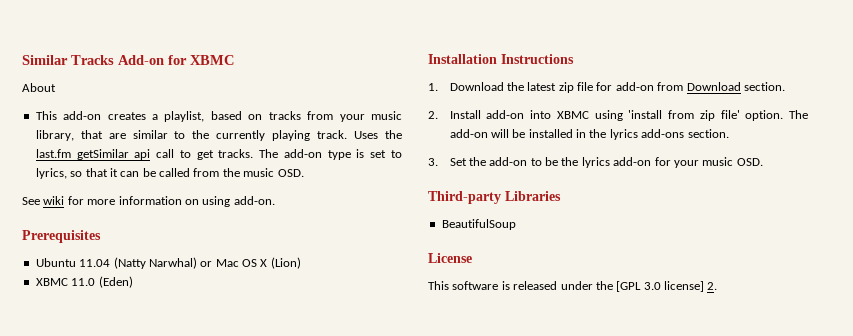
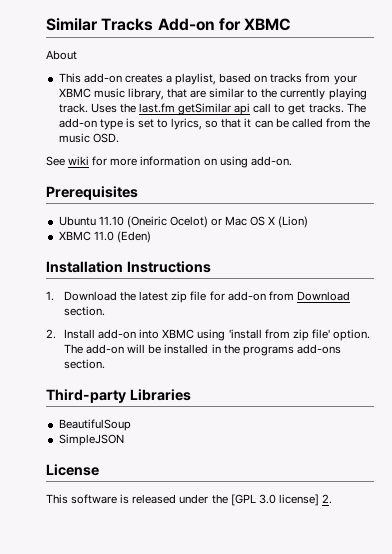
- This add-on creates a playlist, based on tracks from your music library, that are similar to the currently playing track.
+ This add-on creates a playlist, based on tracks from your XBMC music library, that are similar to the currently playing track.
- Ubuntu 11.04 (Natty Narwhal) or Mac OS X (Lion)
+ Ubuntu 11.10 (Oneiric Ocelot) or Mac OS X (Lion)
- The add-on will be installed in the lyrics add-ons section.
+ The add-on will be installed in the programs add-ons section.
- 3. Set the add-on to be the lyrics add-on for your music OSD.
+ SimpleJSON

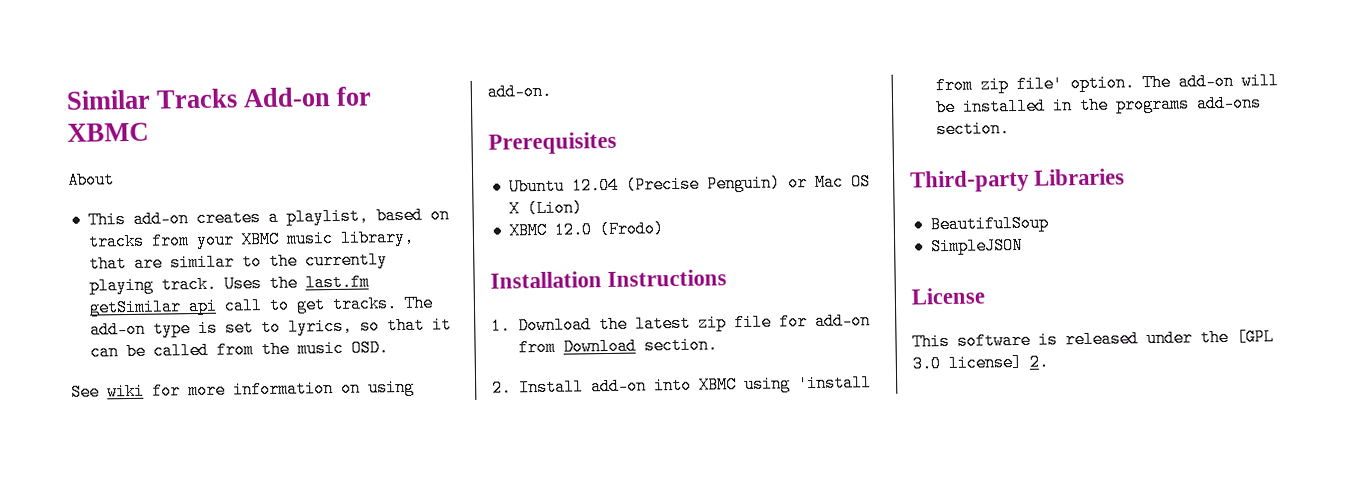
- Ubuntu 11.10 (Oneiric Ocelot) or Mac OS X (Lion)
+ Ubuntu 12.04 (Precise Penguin) or Mac OS X (Lion)
- XBMC 11.0 (Eden)
+ XBMC 12.0 (Frodo)

